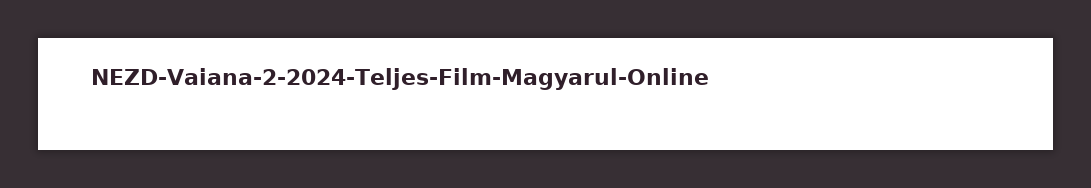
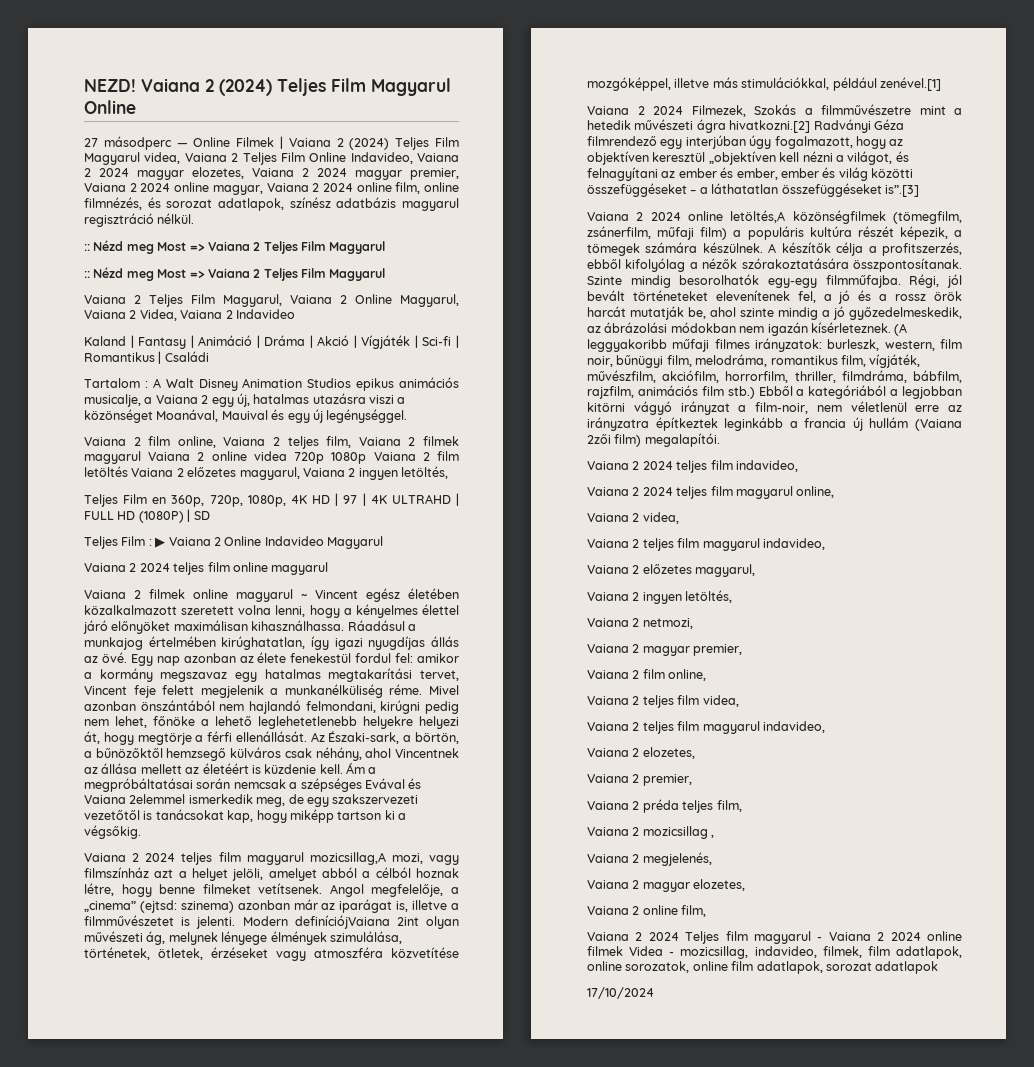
- NEZD-Vaiana-2-2024-Teljes-Film-Magyarul-Online
+ NEZD! Vaiana 2 (2024) Teljes Film Magyarul Online
+ 27 másodperc — Online Filmek | Vaiana 2 (2024) Teljes Film Magyarul videa, Vaiana 2 Teljes Film Online Indavideo, Vaiana 2 2024 magyar elozetes, Vaiana 2 2024 magyar premier, Vaiana 2 2024 online magyar, Vaiana 2 2024 online film, online filmnézés, és sorozat adatlapok, színész adatbázis magyarul regisztráció nélkül.
+ :: Nézd meg Most => Vaiana 2 Teljes Film Magyarul
+ :: Nézd meg Most => Vaiana 2 Teljes Film Magyarul
+ Vaiana 2 Teljes Film Magyarul, Vaiana 2 Online Magyarul, Vaiana 2 Videa, Vaiana 2 Indavideo
+ Kaland | Fantasy | Animáció | Dráma | Akció | Vígjáték | Sci-fi | Romantikus | Családi
+ Tartalom : A Walt Disney Animation Studios epikus animációs musicalje, a Vaiana 2 egy új, hatalmas utazásra viszi a közönséget Moanával, Mauival és egy új legénységgel.
+ Vaiana 2 film online, Vaiana 2 teljes film, Vaiana 2 filmek magyarul Vaiana 2 online videa 720p 1080p Vaiana 2 film letöltés Vaiana 2 előzetes magyarul, Vaiana 2 ingyen letöltés,
+ Teljes Film en 360p, 720p, 1080p, 4K HD | 97 | 4K ULTRAHD | FULL HD (1080P) | SD
+ Teljes Film : ▶ Vaiana 2 Online Indavideo Magyarul
+ Vaiana 2 2024 teljes film online magyarul
+ Vaiana 2 filmek online magyarul ~ Vincent egész életében közalkalmazott szeretett volna lenni, hogy a kényelmes élettel járó előnyöket maximálisan kihasználhassa. Ráadásul a munkajog értelmében kirúghatatlan, így igazi nyugdíjas állás az övé. Egy nap azonban az élete fenekestül fordul fel: amikor a kormány megszavaz egy hatalmas megtakarítási tervet, Vincent feje felett megjelenik a munkanélküliség réme. Mivel azonban önszántából nem hajlandó felmondani, kirúgni pedig nem lehet, főnöke a lehető leglehetetlenebb helyekre helyezi át, hogy megtörje a férfi ellenállását. Az Északi-sark, a börtön, a bűnözőktől hemzsegő külváros csak néhány, ahol Vincentnek az állása mellett az életéért is küzdenie kell. Ám a megpróbáltatásai során nemcsak a szépséges Evával és Vaiana 2elemmel ismerkedik meg, de egy szakszervezeti vezetőtől is tanácsokat kap, hogy miképp tartson ki a végsőkig.
+ Vaiana 2 2024 teljes film magyarul mozicsillag,A mozi, vagy filmszínház azt a helyet jelöli, amelyet abból a célból hoznak létre, hogy benne filmeket vetítsenek. Angol megfelelője, a „cinema” (ejtsd: szinema) azonban már az iparágat is, illetve a filmművészetet is jelenti. Modern definíciójVaiana 2int olyan művészeti ág, melynek lényege élmények szimulálása, történetek, ötletek, érzéseket vagy atmoszféra közvetítése mozgóképpel, illetve más stimulációkkal, például zenével.[1]
+ Vaiana 2 2024 Filmezek, Szokás a filmművészetre mint a hetedik művészeti ágra hivatkozni.[2] Radványi Géza filmrendező egy interjúban úgy fogalmazott, hogy az objektíven keresztül „objektíven kell nézni a világot, és felnagyítani az ember és ember, ember és világ közötti összefüggéseket – a láthatatlan összefüggéseket is”.[3]
+ Vaiana 2 2024 online letöltés,A közönségfilmek (tömegfilm, zsánerfilm, műfaji film) a populáris kultúra részét képezik, a tömegek számára készülnek. A készítők célja a profitszerzés, ebből kifolyólag a nézők szórakoztatására összpontosítanak. Szinte mindig besorolhatók egy-egy filmműfajba. Régi, jól bevált történeteket elevenítenek fel, a jó és a rossz örök harcát mutatják be, ahol szinte mindig a jó győzedelmeskedik, az ábrázolási módokban nem igazán kísérleteznek. (A leggyakoribb műfaji filmes irányzatok: burleszk, western, film noir, bűnügyi film, melodráma, romantikus film, vígjáték, művészfilm, akciófilm, horrorfilm, thriller, filmdráma, bábfilm, rajzfilm, animációs film stb.) Ebből a kategóriából a legjobban kitörni vágyó irányzat a film-noir, nem véletlenül erre az irányzatra építkeztek leginkább a francia új hullám (Vaiana 2zői film) megalapítói.
+ Vaiana 2 2024 teljes film indavideo,
+ Vaiana 2 2024 teljes film magyarul online,
+ Vaiana 2 videa,
+ Vaiana 2 teljes film magyarul indavideo,
+ Vaiana 2 előzetes magyarul,
+ Vaiana 2 ingyen letöltés,
+ Vaiana 2 netmozi,
+ Vaiana 2 magyar premier,
+ Vaiana 2 film online,
+ Vaiana 2 teljes film videa,
+ Vaiana 2 teljes film magyarul indavideo,
+ Vaiana 2 elozetes,
+ Vaiana 2 premier,
+ Vaiana 2 préda teljes film,
+ Vaiana 2 mozicsillag ,
+ Vaiana 2 megjelenés,
+ Vaiana 2 magyar elozetes,
+ Vaiana 2 online film,
+ Vaiana 2 2024 Teljes film magyarul - Vaiana 2 2024 online filmek Videa - mozicsillag, indavideo, filmek, film adatlapok, online sorozatok, online film adatlapok, sorozat adatlapok
+ 17/10/2024

